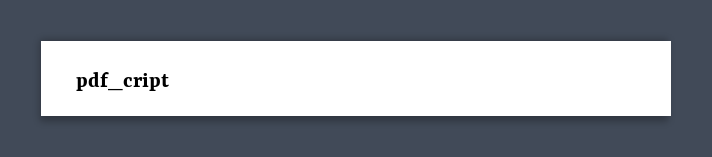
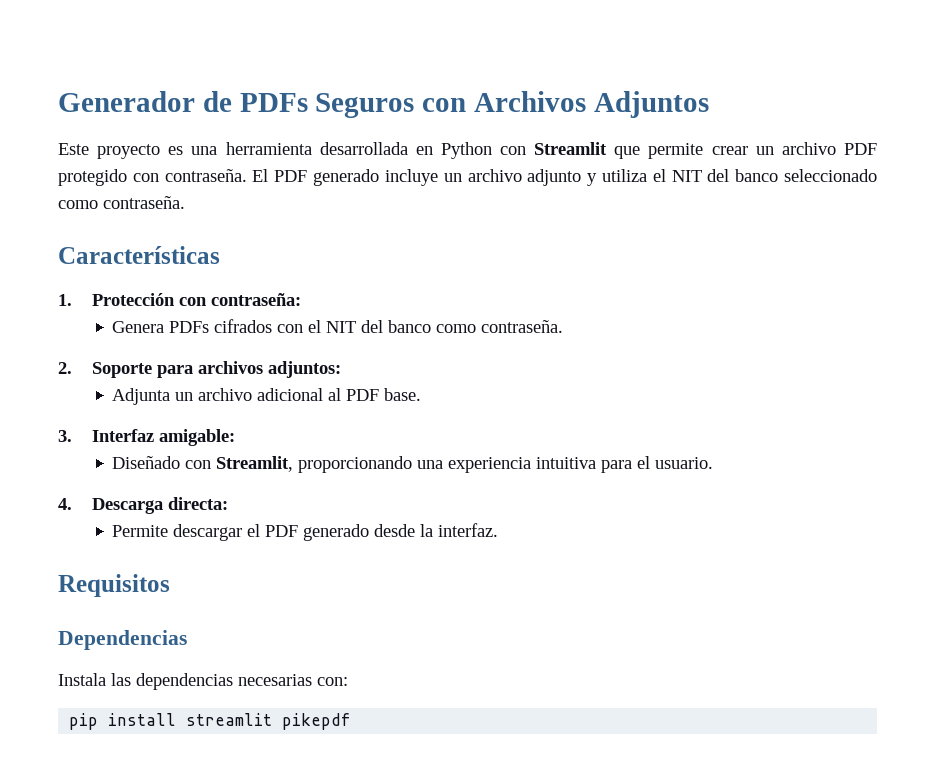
- pdf_cript
+ Generador de PDFs Seguros con Archivos Adjuntos
+ Este proyecto es una herramienta desarrollada en Python con Streamlit que permite crear un archivo PDF protegido con contraseña. El PDF generado incluye un archivo adjunto y utiliza el NIT del banco seleccionado como contraseña.
+ Características
+ 1. Protección con contraseña:
+ Genera PDFs cifrados con el NIT del banco como contraseña.
+ 2. Soporte para archivos adjuntos:
+ Adjunta un archivo adicional al PDF base.
+ 3. Interfaz amigable:
+ Diseñado con Streamlit, proporcionando una experiencia intuitiva para el usuario.
+ 4. Descarga directa:
+ Permite descargar el PDF generado desde la interfaz.
+ Requisitos
+ Dependencias
+ Instala las dependencias necesarias con:
+ pip install streamlit pikepdf

